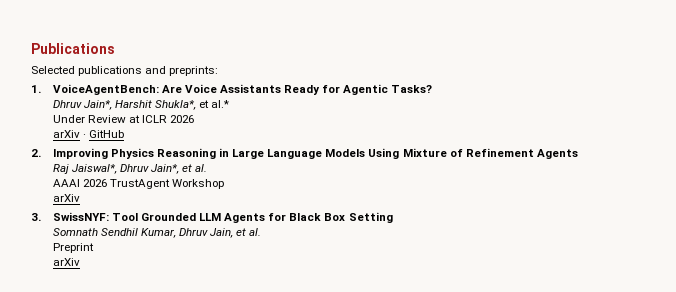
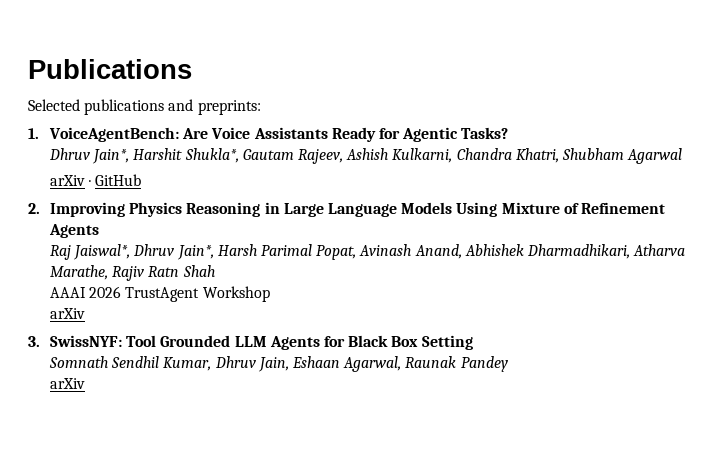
- Dhruv Jain*, Harshit Shukla*, et al.*
- Under Review at ICLR 2026
+ Dhruv Jain*, Harshit Shukla*, Gautam Rajeev, Ashish Kulkarni, Chandra Khatri, Shubham Agarwal
- Raj Jaiswal*, Dhruv Jain*, et al.
+ Raj Jaiswal*, Dhruv Jain*, Harsh Parimal Popat, Avinash Anand, Abhishek Dharmadhikari, Atharva Marathe, Rajiv Ratn Shah
- Somnath Sendhil Kumar, Dhruv Jain, et al.
- Preprint
+ Somnath Sendhil Kumar, Dhruv Jain, Eshaan Agarwal, Raunak Pandey

